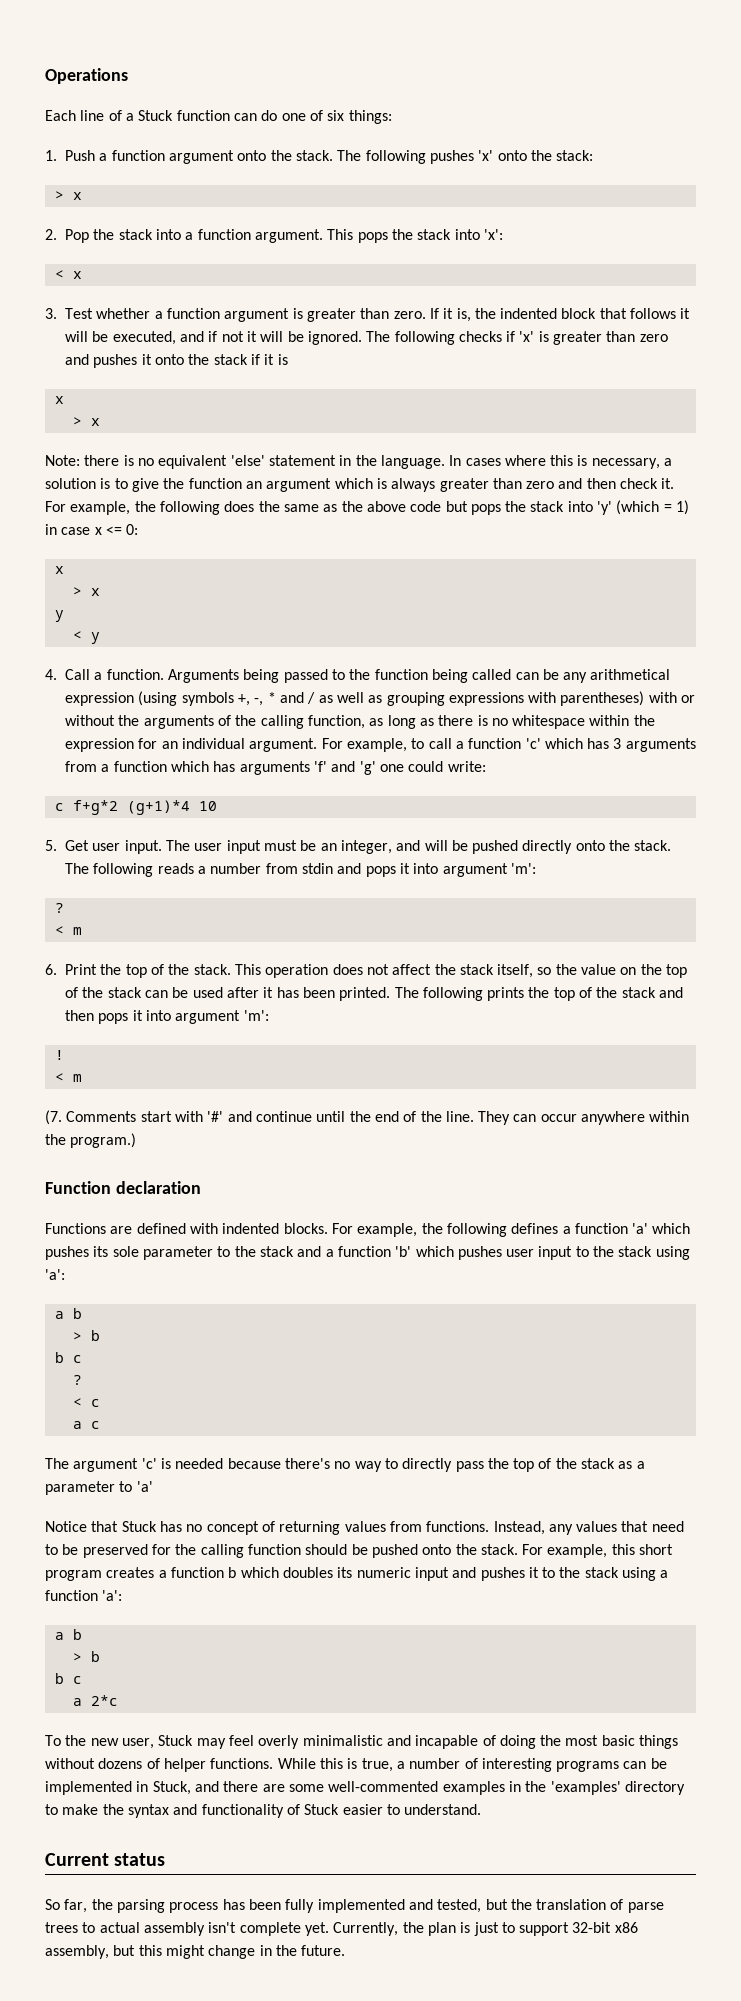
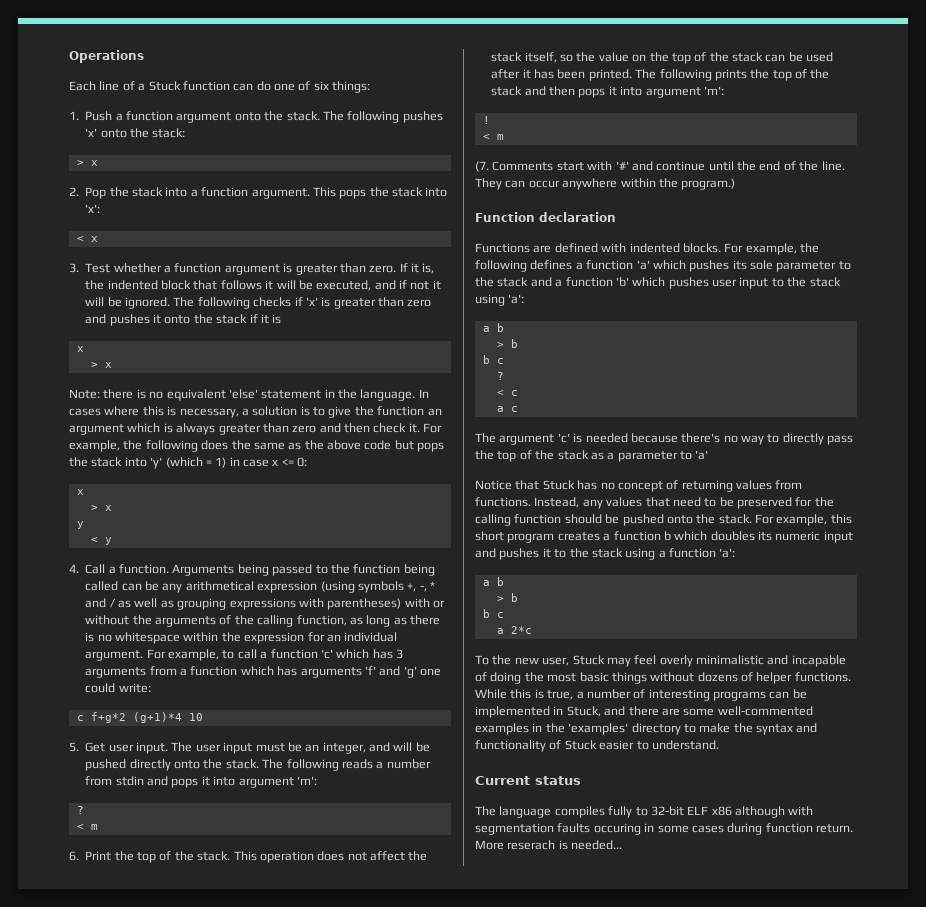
- So far, the parsing process has been fully implemented and tested, but the translation of parse trees to actual assembly isn't complete yet. Currently, the plan is just to support 32-bit x86 assembly, but this might change in the future.
+ The language compiles fully to 32-bit ELF x86 although with segmentation faults occuring in some cases during function return. More reserach is needed...

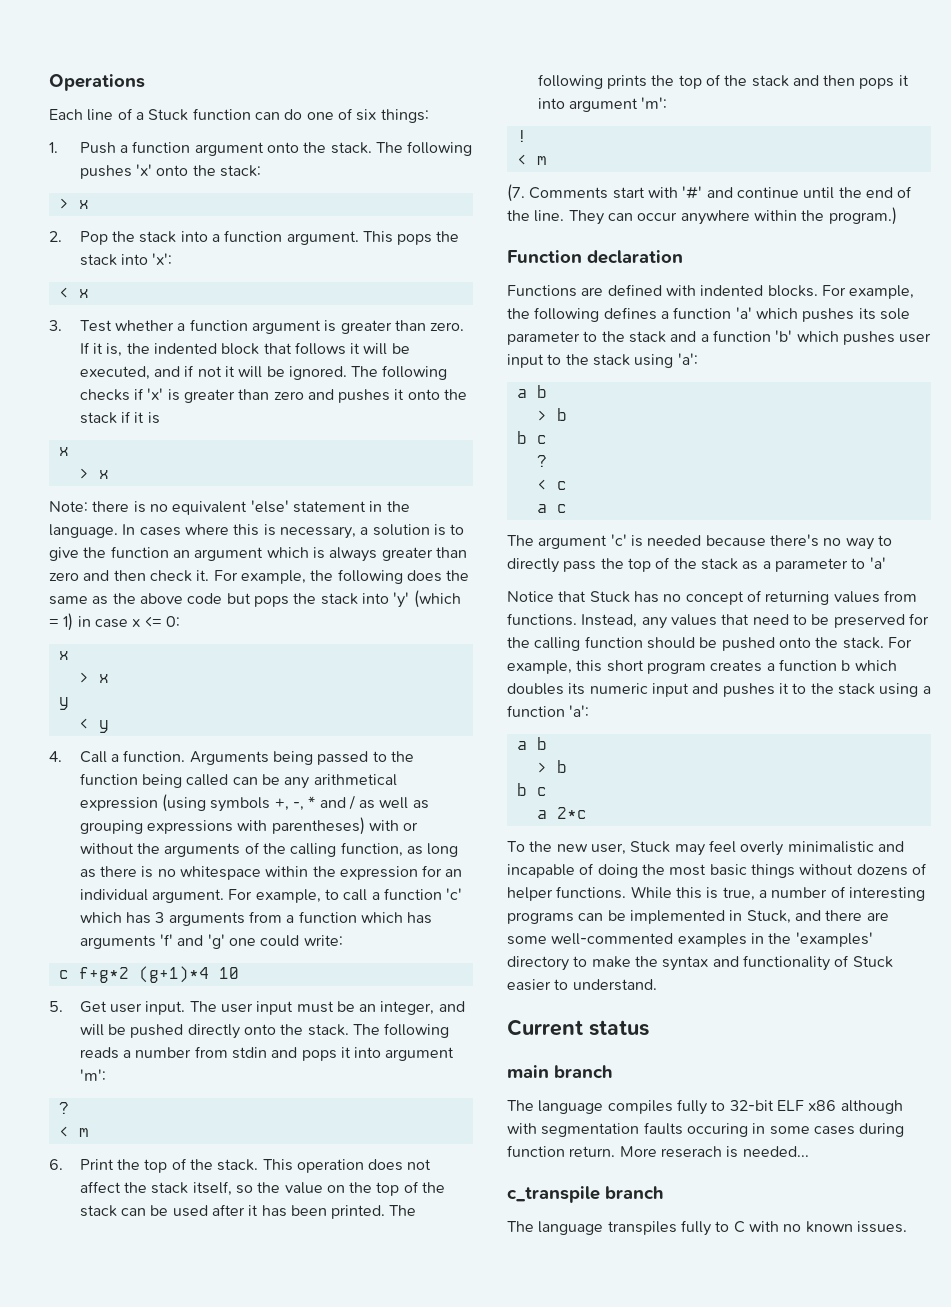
+ main branch
+ c_transpile branch
+ The language transpiles fully to C with no known issues.

